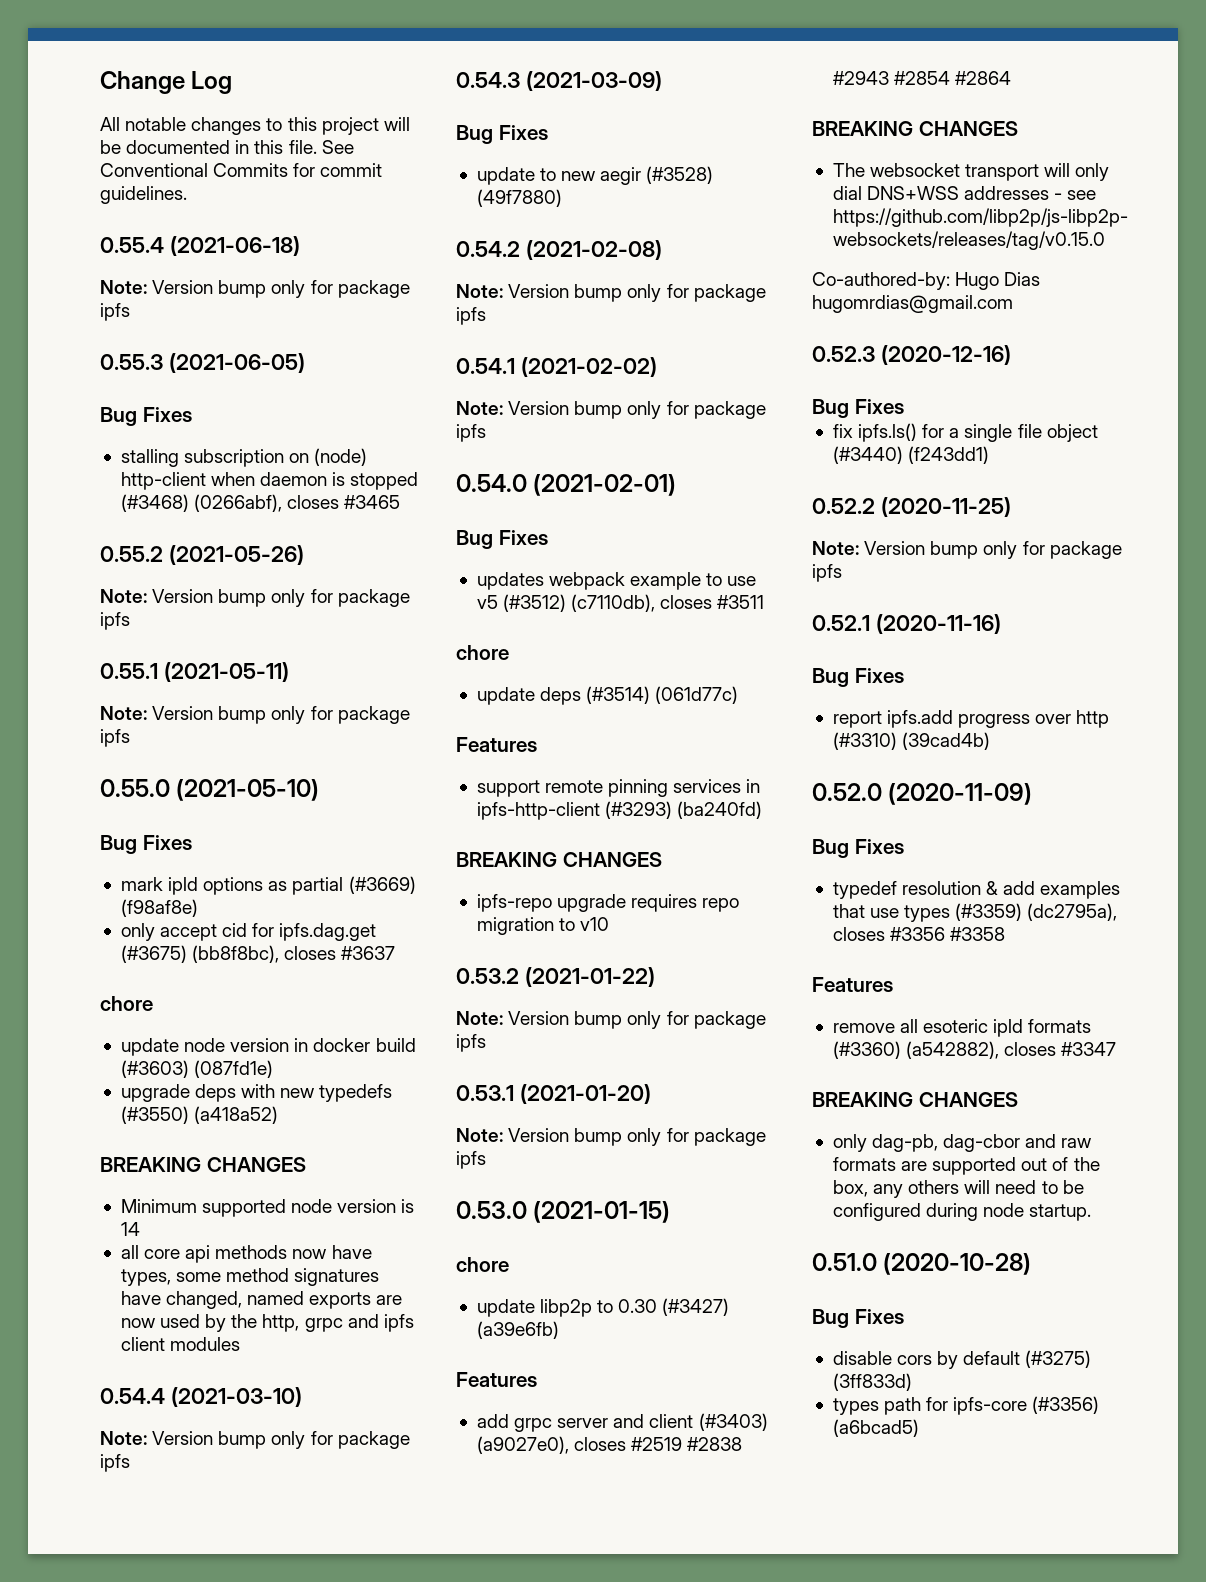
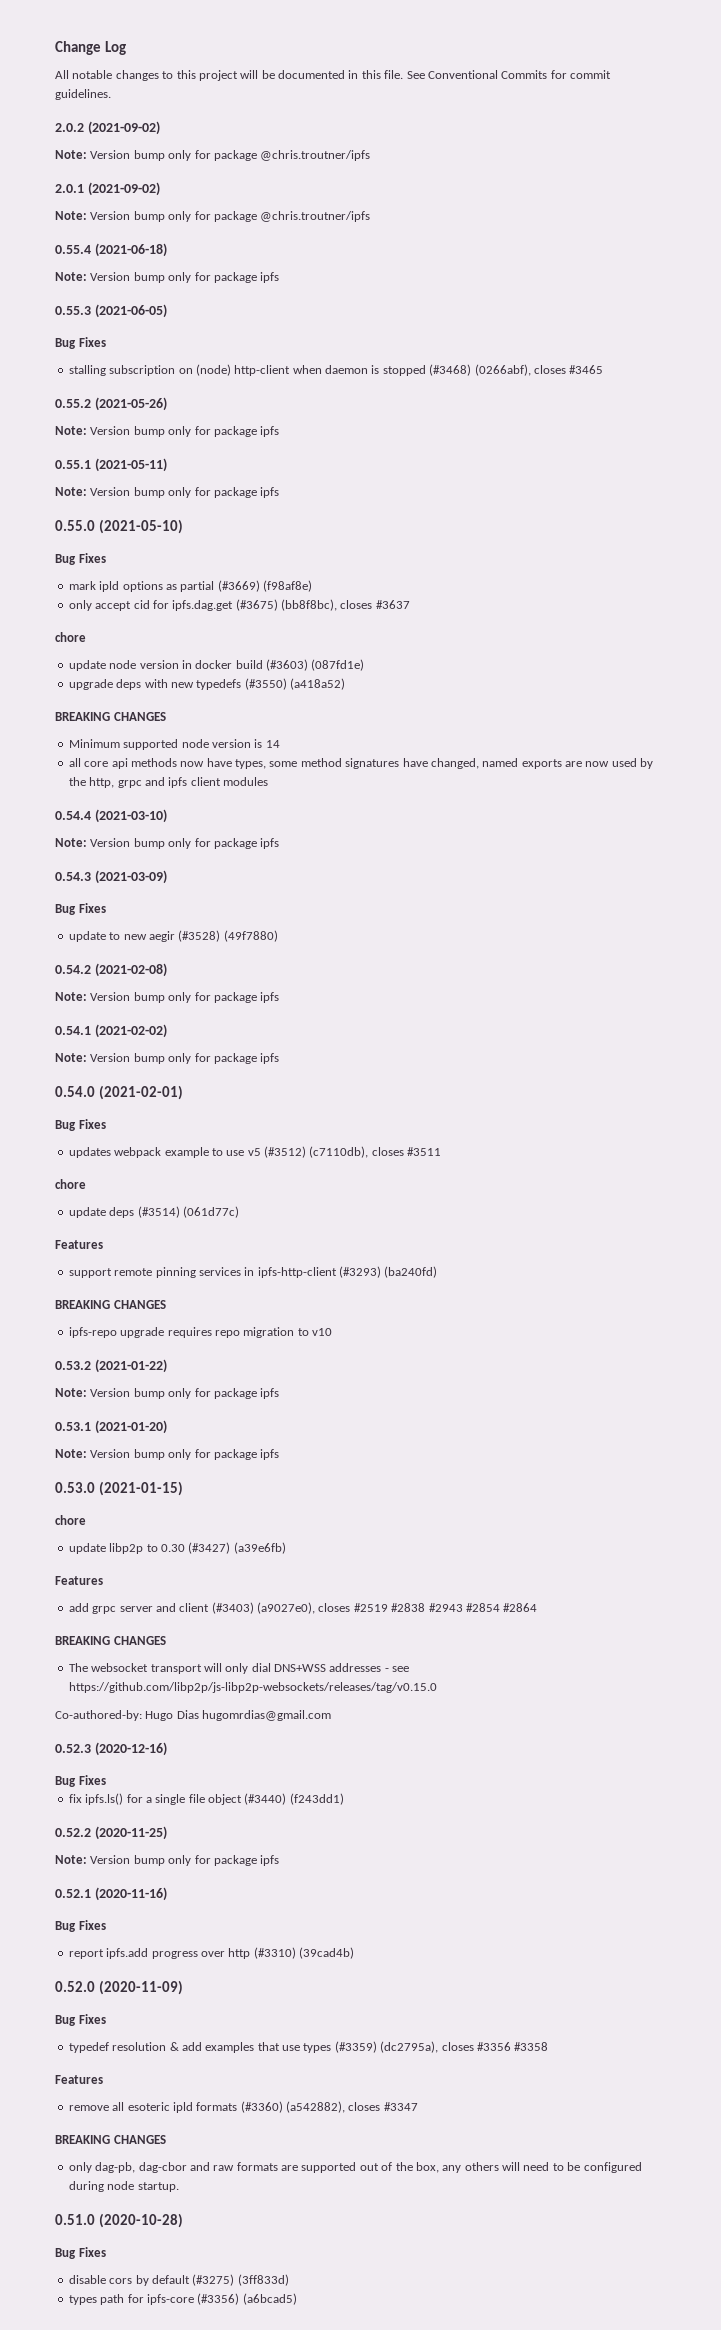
+ 2.0.2 (2021-09-02)
+ Note: Version bump only for package @chris.troutner/ipfs
+ 2.0.1 (2021-09-02)
+ Note: Version bump only for package @chris.troutner/ipfs

